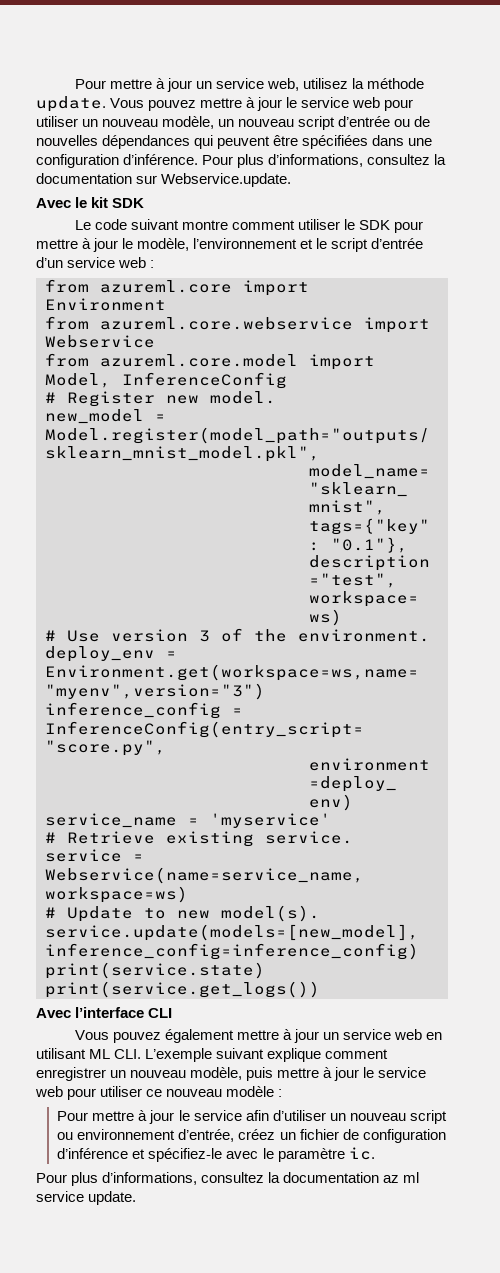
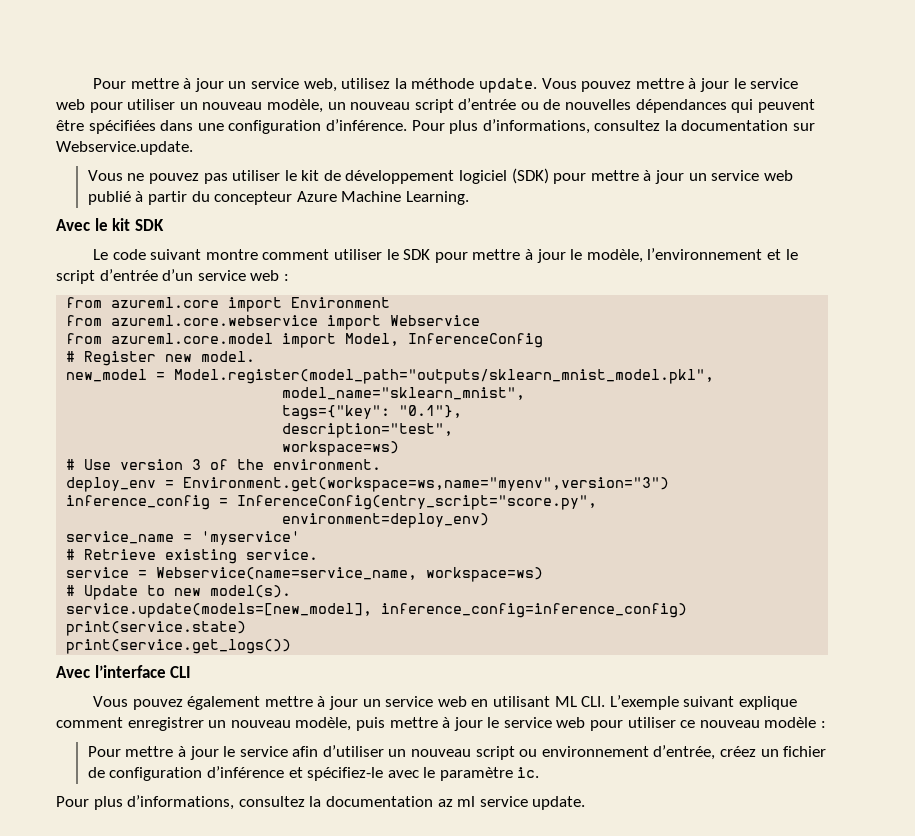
+ Vous ne pouvez pas utiliser le kit de développement logiciel (SDK) pour mettre à jour un service web publié à partir du concepteur Azure Machine Learning.

